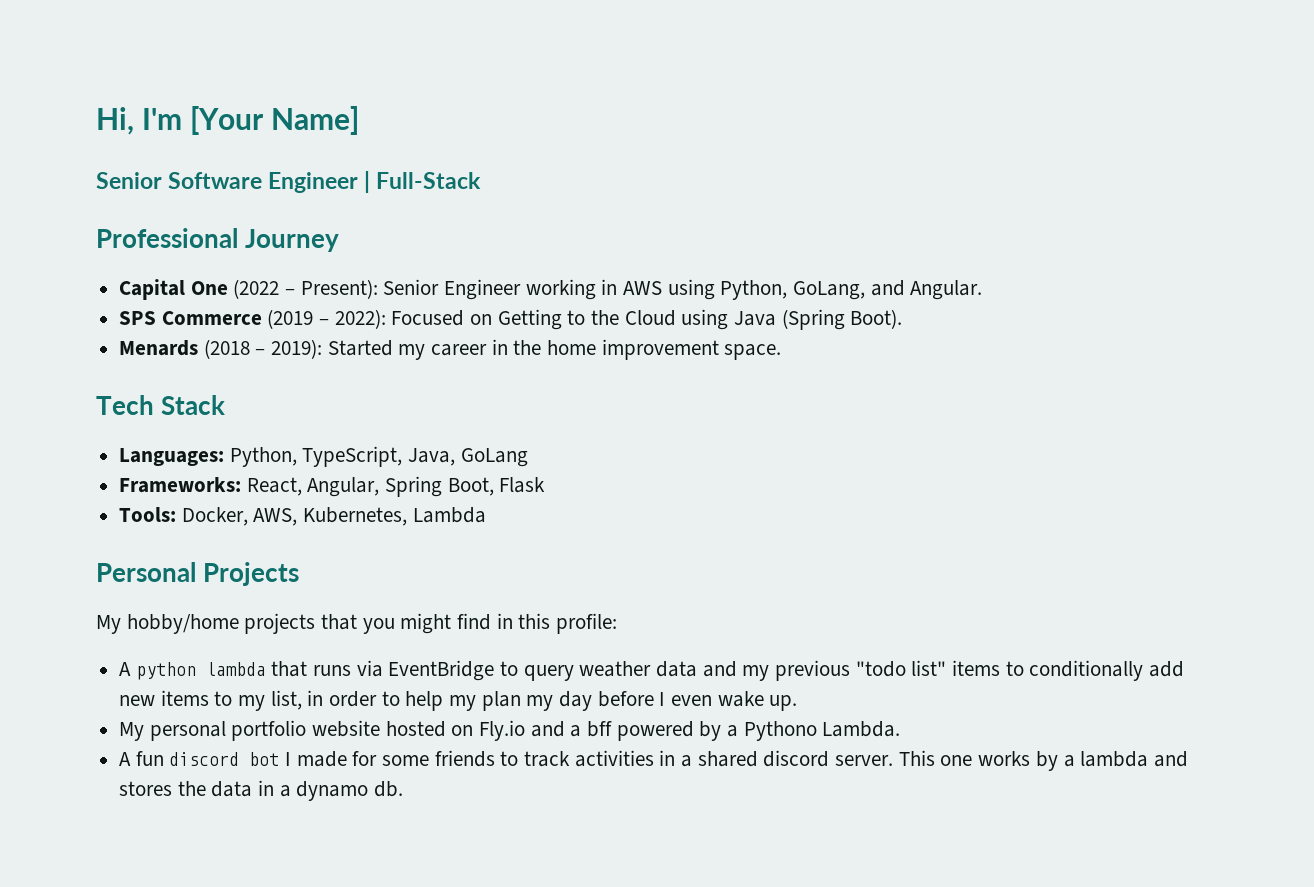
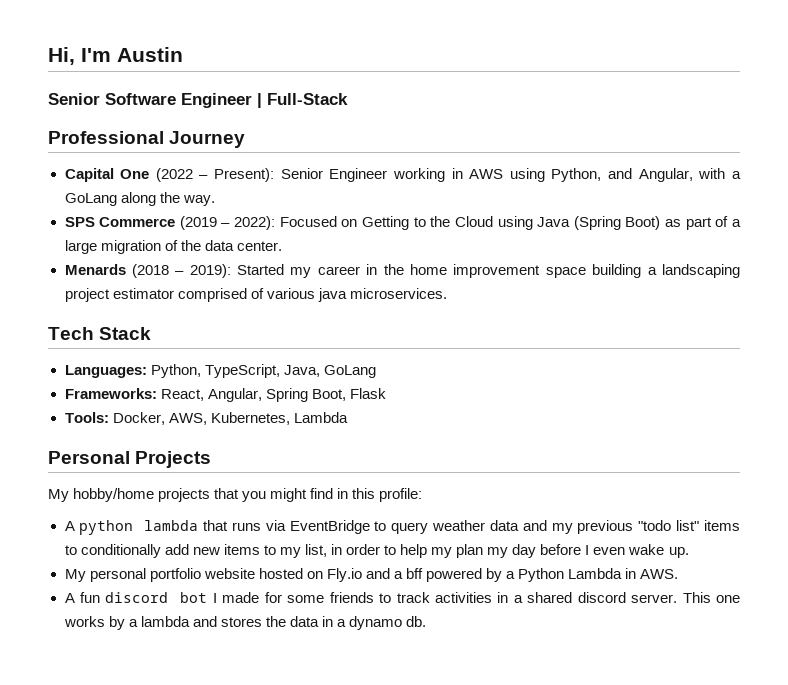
- Hi, I'm [Your Name]
+ Hi, I'm Austin
- Capital One (2022 – Present): Senior Engineer working in AWS using Python, GoLang, and Angular.
+ Capital One (2022 – Present): Senior Engineer working in AWS using Python, and Angular, with a GoLang along the way.
- SPS Commerce (2019 – 2022): Focused on Getting to the Cloud using Java (Spring Boot).
+ SPS Commerce (2019 – 2022): Focused on Getting to the Cloud using Java (Spring Boot) as part of a large migration of the data center.
- Menards (2018 – 2019): Started my career in the home improvement space.
+ Menards (2018 – 2019): Started my career in the home improvement space building a landscaping project estimator comprised of various java microservices.
- My personal portfolio website hosted on Fly.io and a bff powered by a Pythono Lambda.
+ My personal portfolio website hosted on Fly.io and a bff powered by a Python Lambda in AWS.

